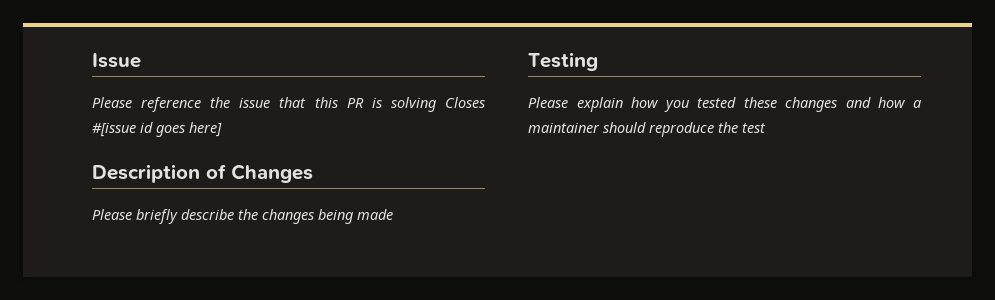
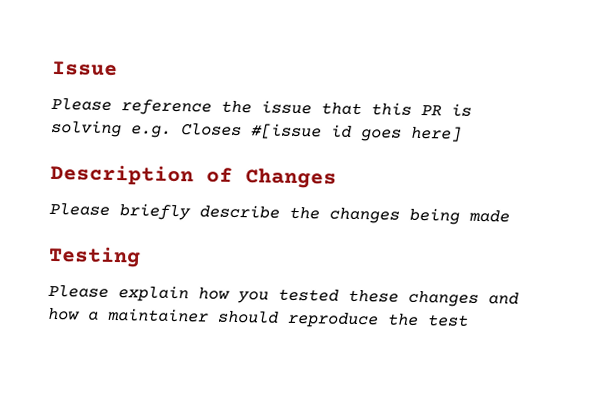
- Please reference the issue that this PR is solving Closes #[issue id goes here]
+ Please reference the issue that this PR is solving e.g. Closes #[issue id goes here]

